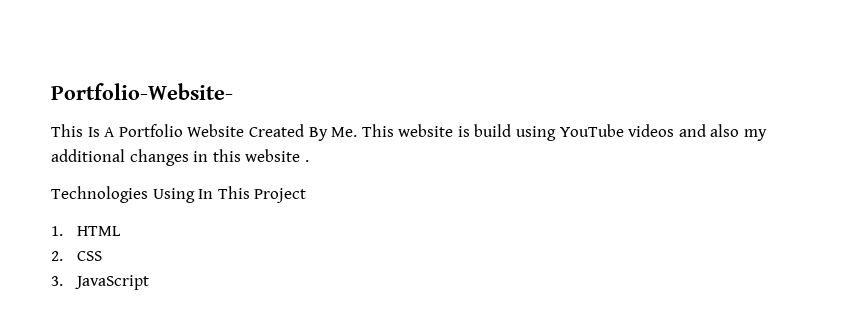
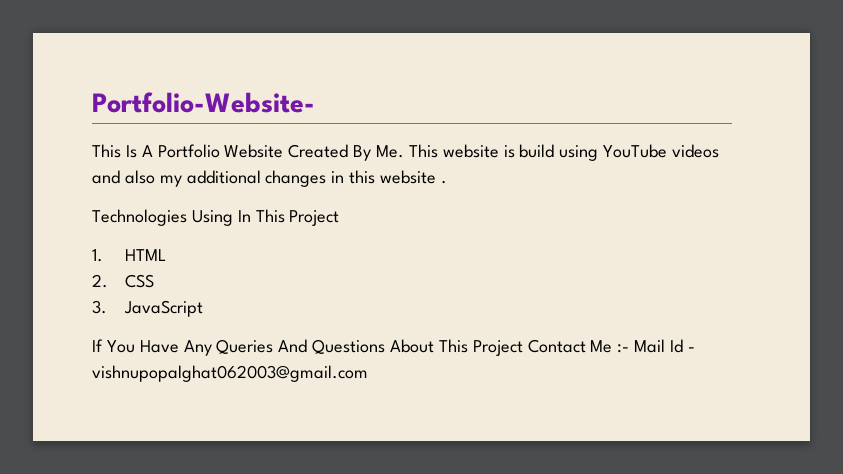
+ If You Have Any Queries And Questions About This Project Contact Me :- Mail Id - vishnupopalghat062003@gmail.com

